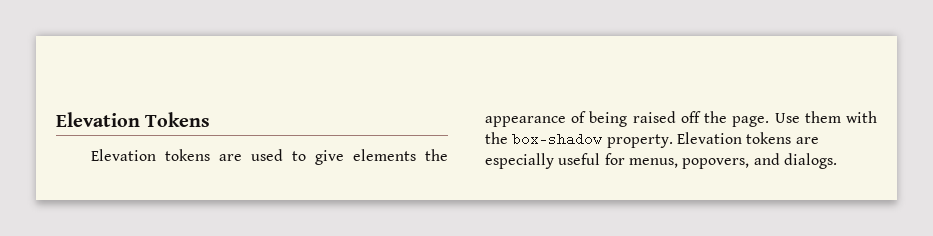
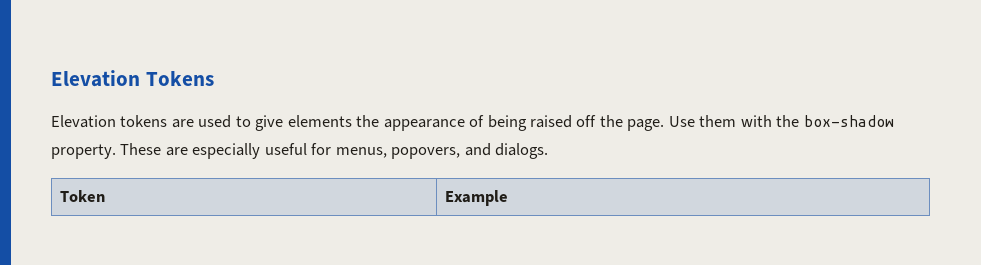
- Elevation tokens are especially useful for menus, popovers, and dialogs.
+ These are especially useful for menus, popovers, and dialogs.
+ Token | Example

